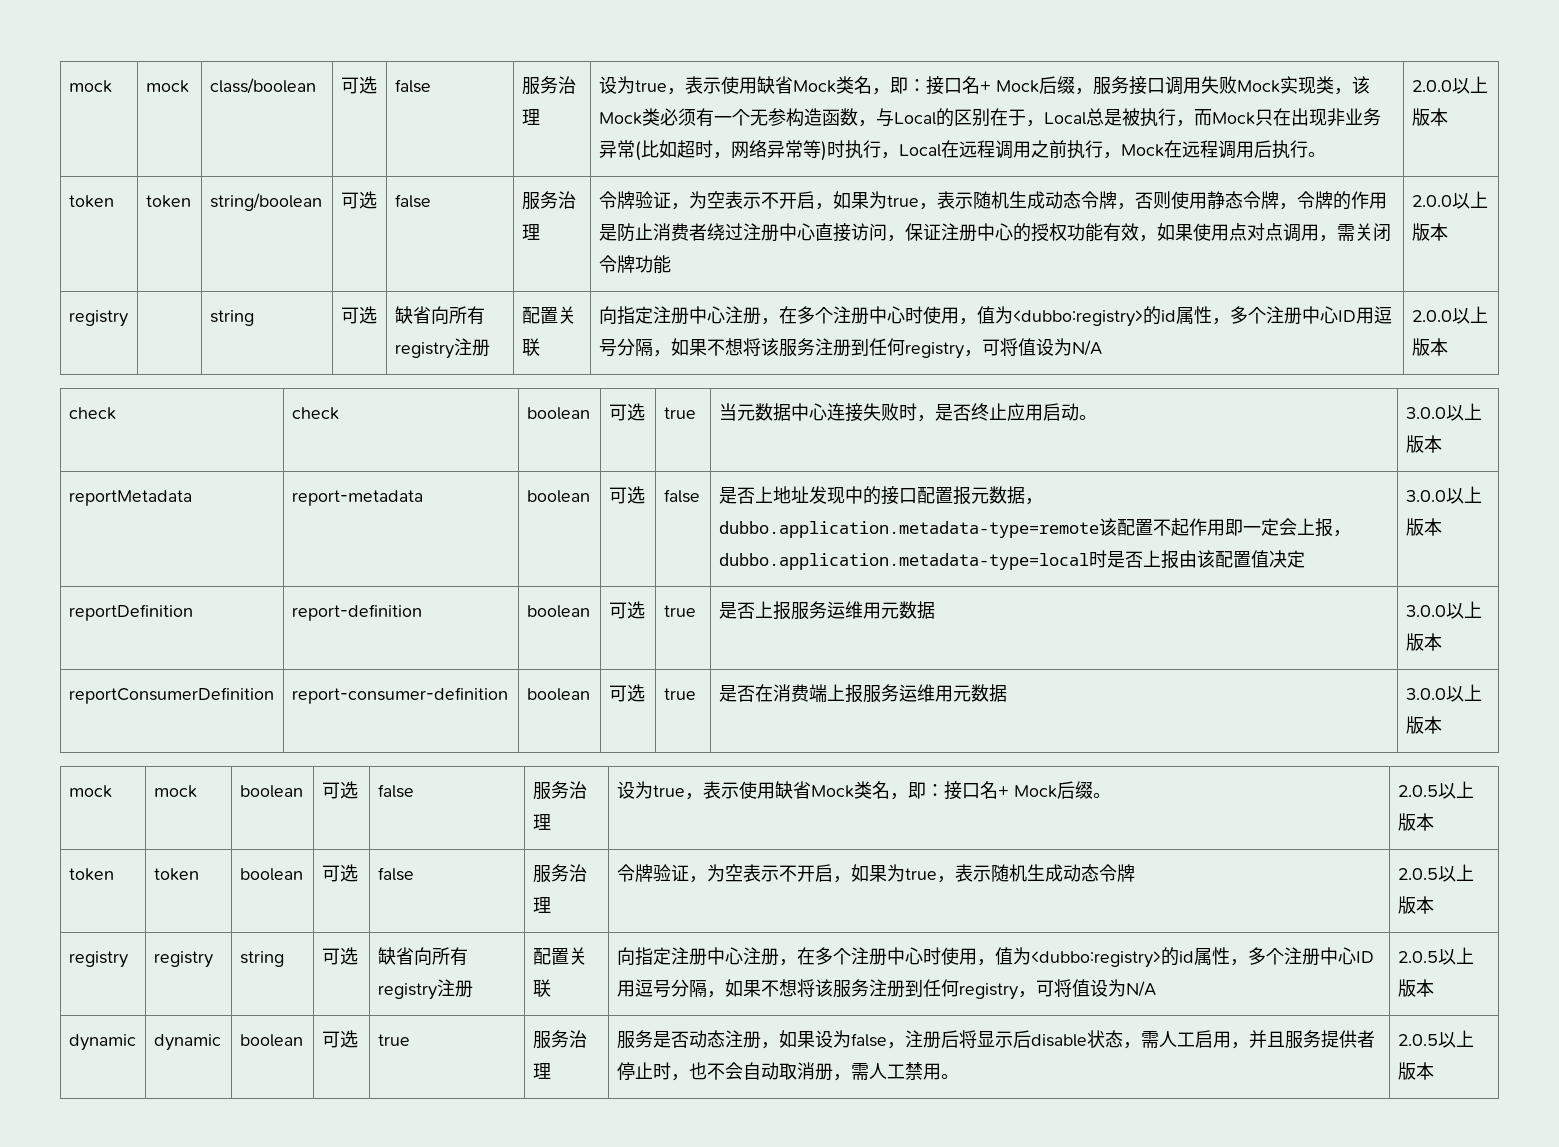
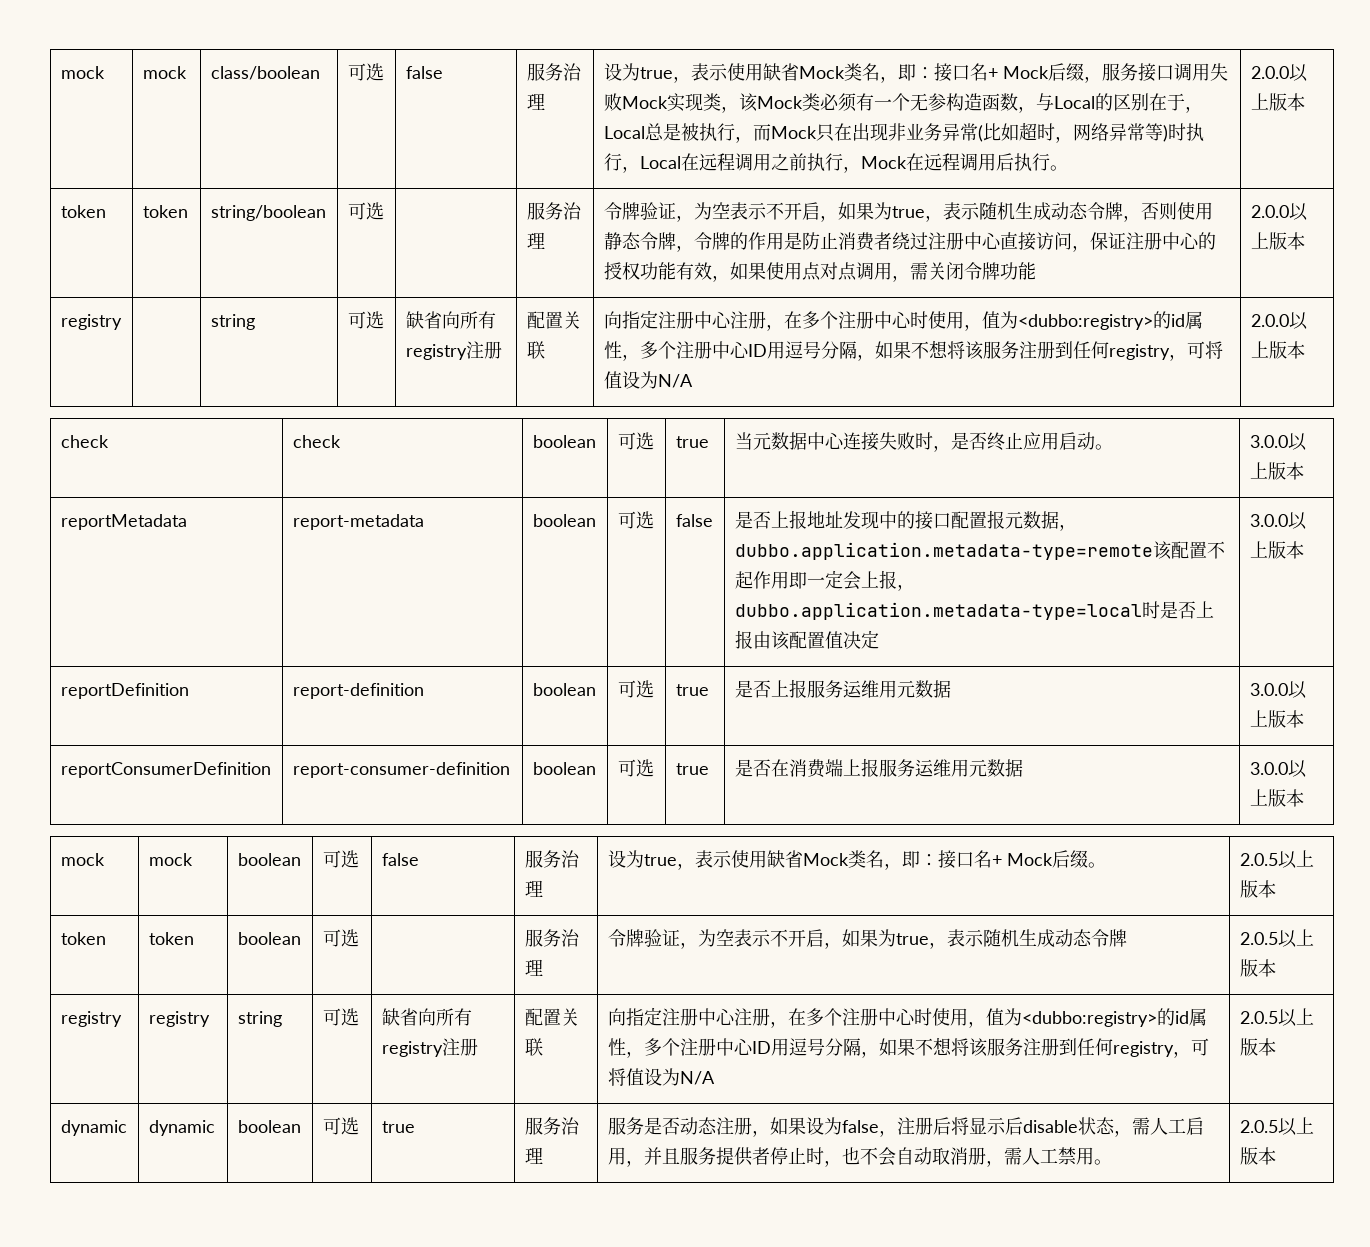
- string/boolean | 可选 | false
+ string/boolean | 可选
- reportMetadata | report-metadata | boolean | 可选 | false | 是否上地址发现中的接口配置报元数据，dubbo.application.metadata-type=remote该配置不起作用即一定会上报，dubbo.application.metadata-type=local时是否上报由该配置值决定 | 3.0.0以上版本
+ reportMetadata | report-metadata | boolean | 可选 | false | 是否上报地址发现中的接口配置报元数据，dubbo.application.metadata-type=remote该配置不起作用即一定会上报，dubbo.application.metadata-type=local时是否上报由该配置值决定 | 3.0.0以上版本
- token | token | boolean | 可选 | false | 服务治理 | 令牌验证，为空表示不开启，如果为true，表示随机生成动态令牌 | 2.0.5以上版本
+ token | token | boolean | 可选 | | 服务治理 | 令牌验证，为空表示不开启，如果为true，表示随机生成动态令牌 | 2.0.5以上版本

